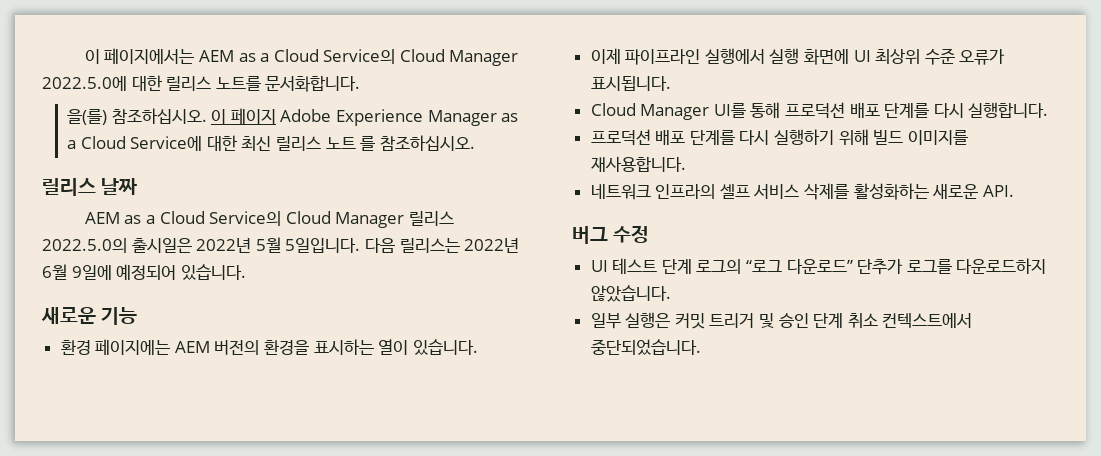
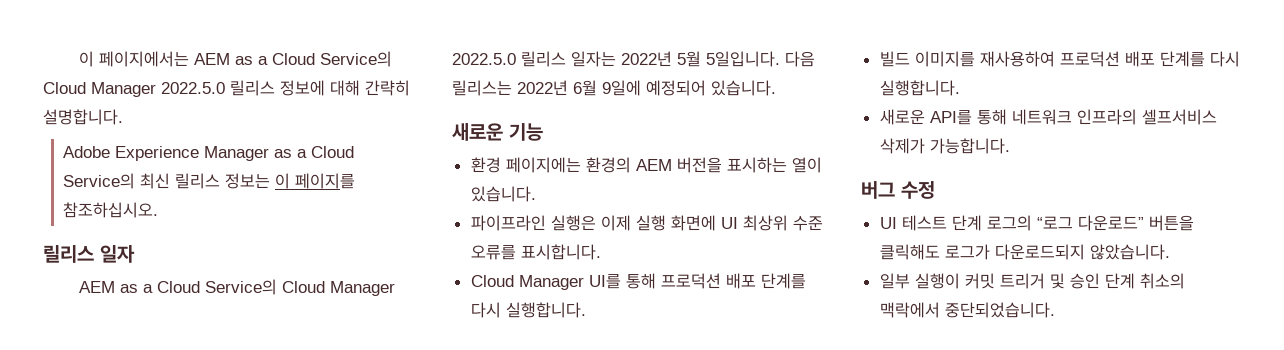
- 이 페이지에서는 AEM as a Cloud Service의 Cloud Manager 2022.5.0에 대한 릴리스 노트를 문서화합니다.
- 을(를) 참조하십시오. 이 페이지 Adobe Experience Manager as a Cloud Service에 대한 최신 릴리스 노트 를 참조하십시오.
+ 이 페이지에서는 AEM as a Cloud Service의 Cloud Manager 2022.5.0 릴리스 정보에 대해 간략히 설명합니다.
+ Adobe Experience Manager as a Cloud Service의 최신 릴리스 정보는 이 페이지를 참조하십시오.
- 릴리스 날짜
- AEM as a Cloud Service의 Cloud Manager 릴리스 2022.5.0의 출시일은 2022년 5월 5일입니다.
+ 릴리스 일자
+ AEM as a Cloud Service의 Cloud Manager 2022.5.0 릴리스 일자는 2022년 5월 5일입니다.
- 환경 페이지에는 AEM 버전의 환경을 표시하는 열이 있습니다.
+ 환경 페이지에는 환경의 AEM 버전을 표시하는 열이 있습니다.
- 이제 파이프라인 실행에서 실행 화면에 UI 최상위 수준 오류가 표시됩니다.
+ 파이프라인 실행은 이제 실행 화면에 UI 최상위 수준 오류를 표시합니다.
- 프로덕션 배포 단계를 다시 실행하기 위해 빌드 이미지를 재사용합니다.
- 네트워크 인프라의 셀프 서비스 삭제를 활성화하는 새로운 API.
+ 빌드 이미지를 재사용하여 프로덕션 배포 단계를 다시 실행합니다.
+ 새로운 API를 통해 네트워크 인프라의 셀프서비스 삭제가 가능합니다.
- UI 테스트 단계 로그의 “로그 다운로드” 단추가 로그를 다운로드하지 않았습니다.
+ UI 테스트 단계 로그의 “로그 다운로드” 버튼을 클릭해도 로그가 다운로드되지 않았습니다.
- 일부 실행은 커밋 트리거 및 승인 단계 취소 컨텍스트에서 중단되었습니다.
+ 일부 실행이 커밋 트리거 및 승인 단계 취소의 맥락에서 중단되었습니다.

